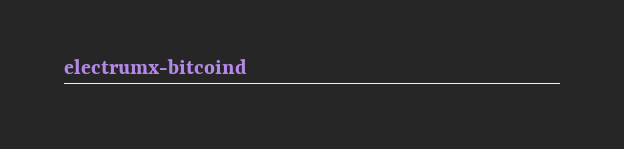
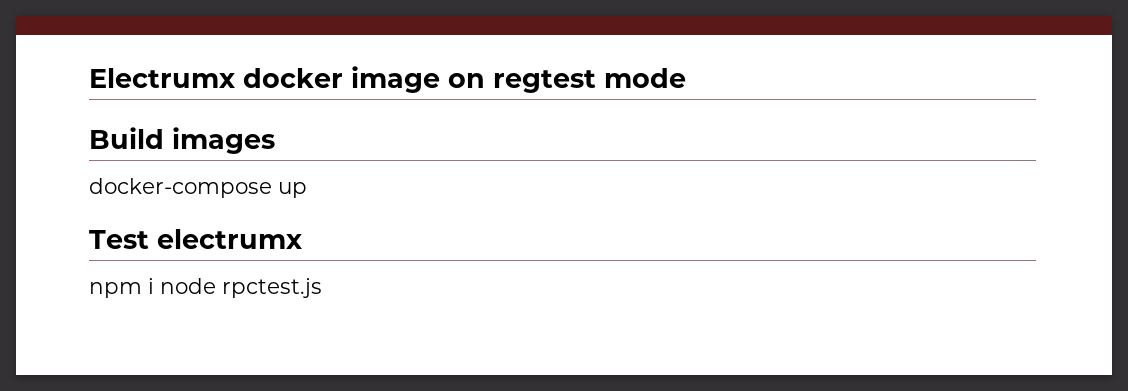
- electrumx-bitcoind
+ Electrumx docker image on regtest mode
+ Build images
+ docker-compose up
+ Test electrumx
+ npm i node rpctest.js

